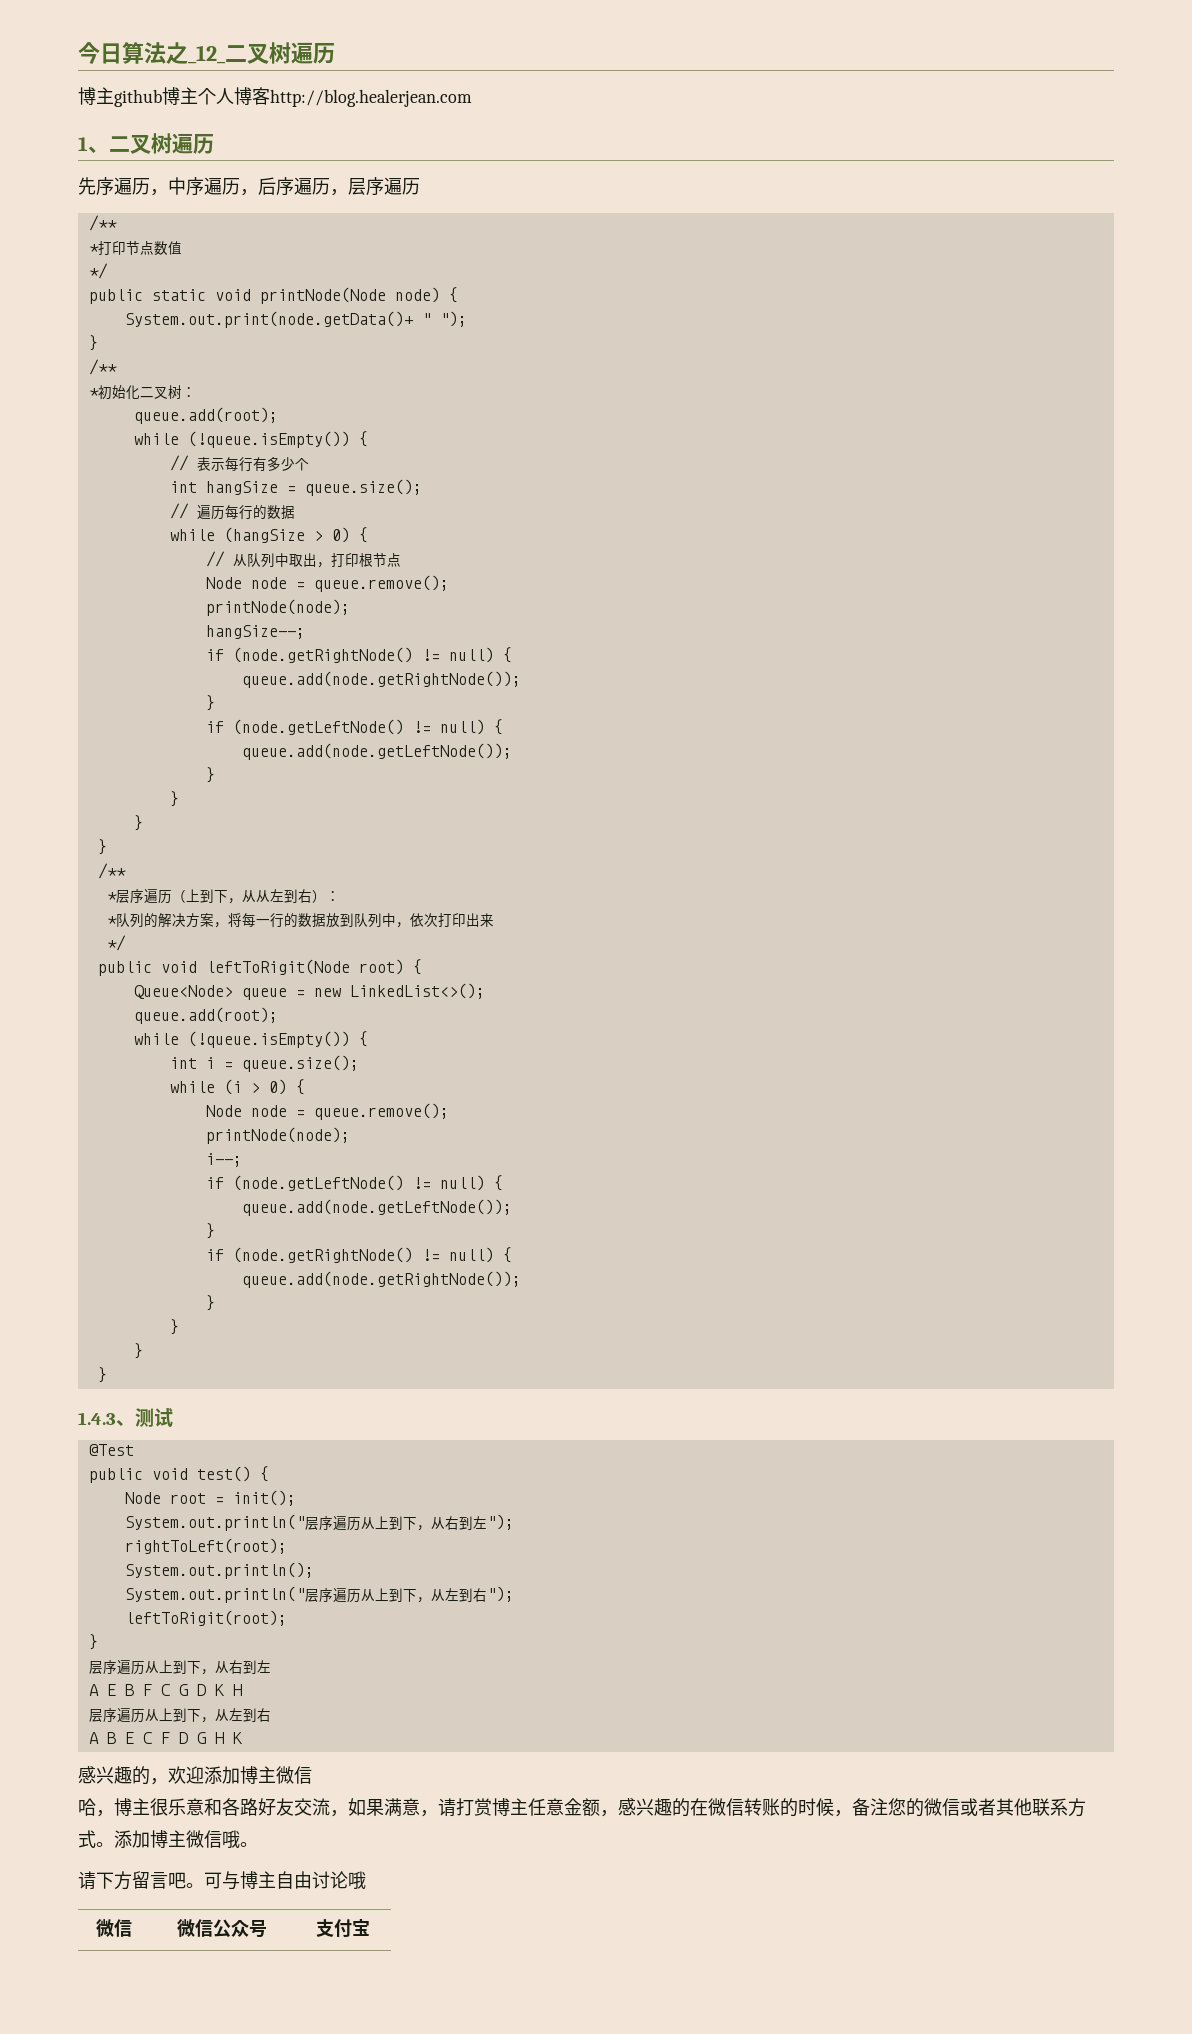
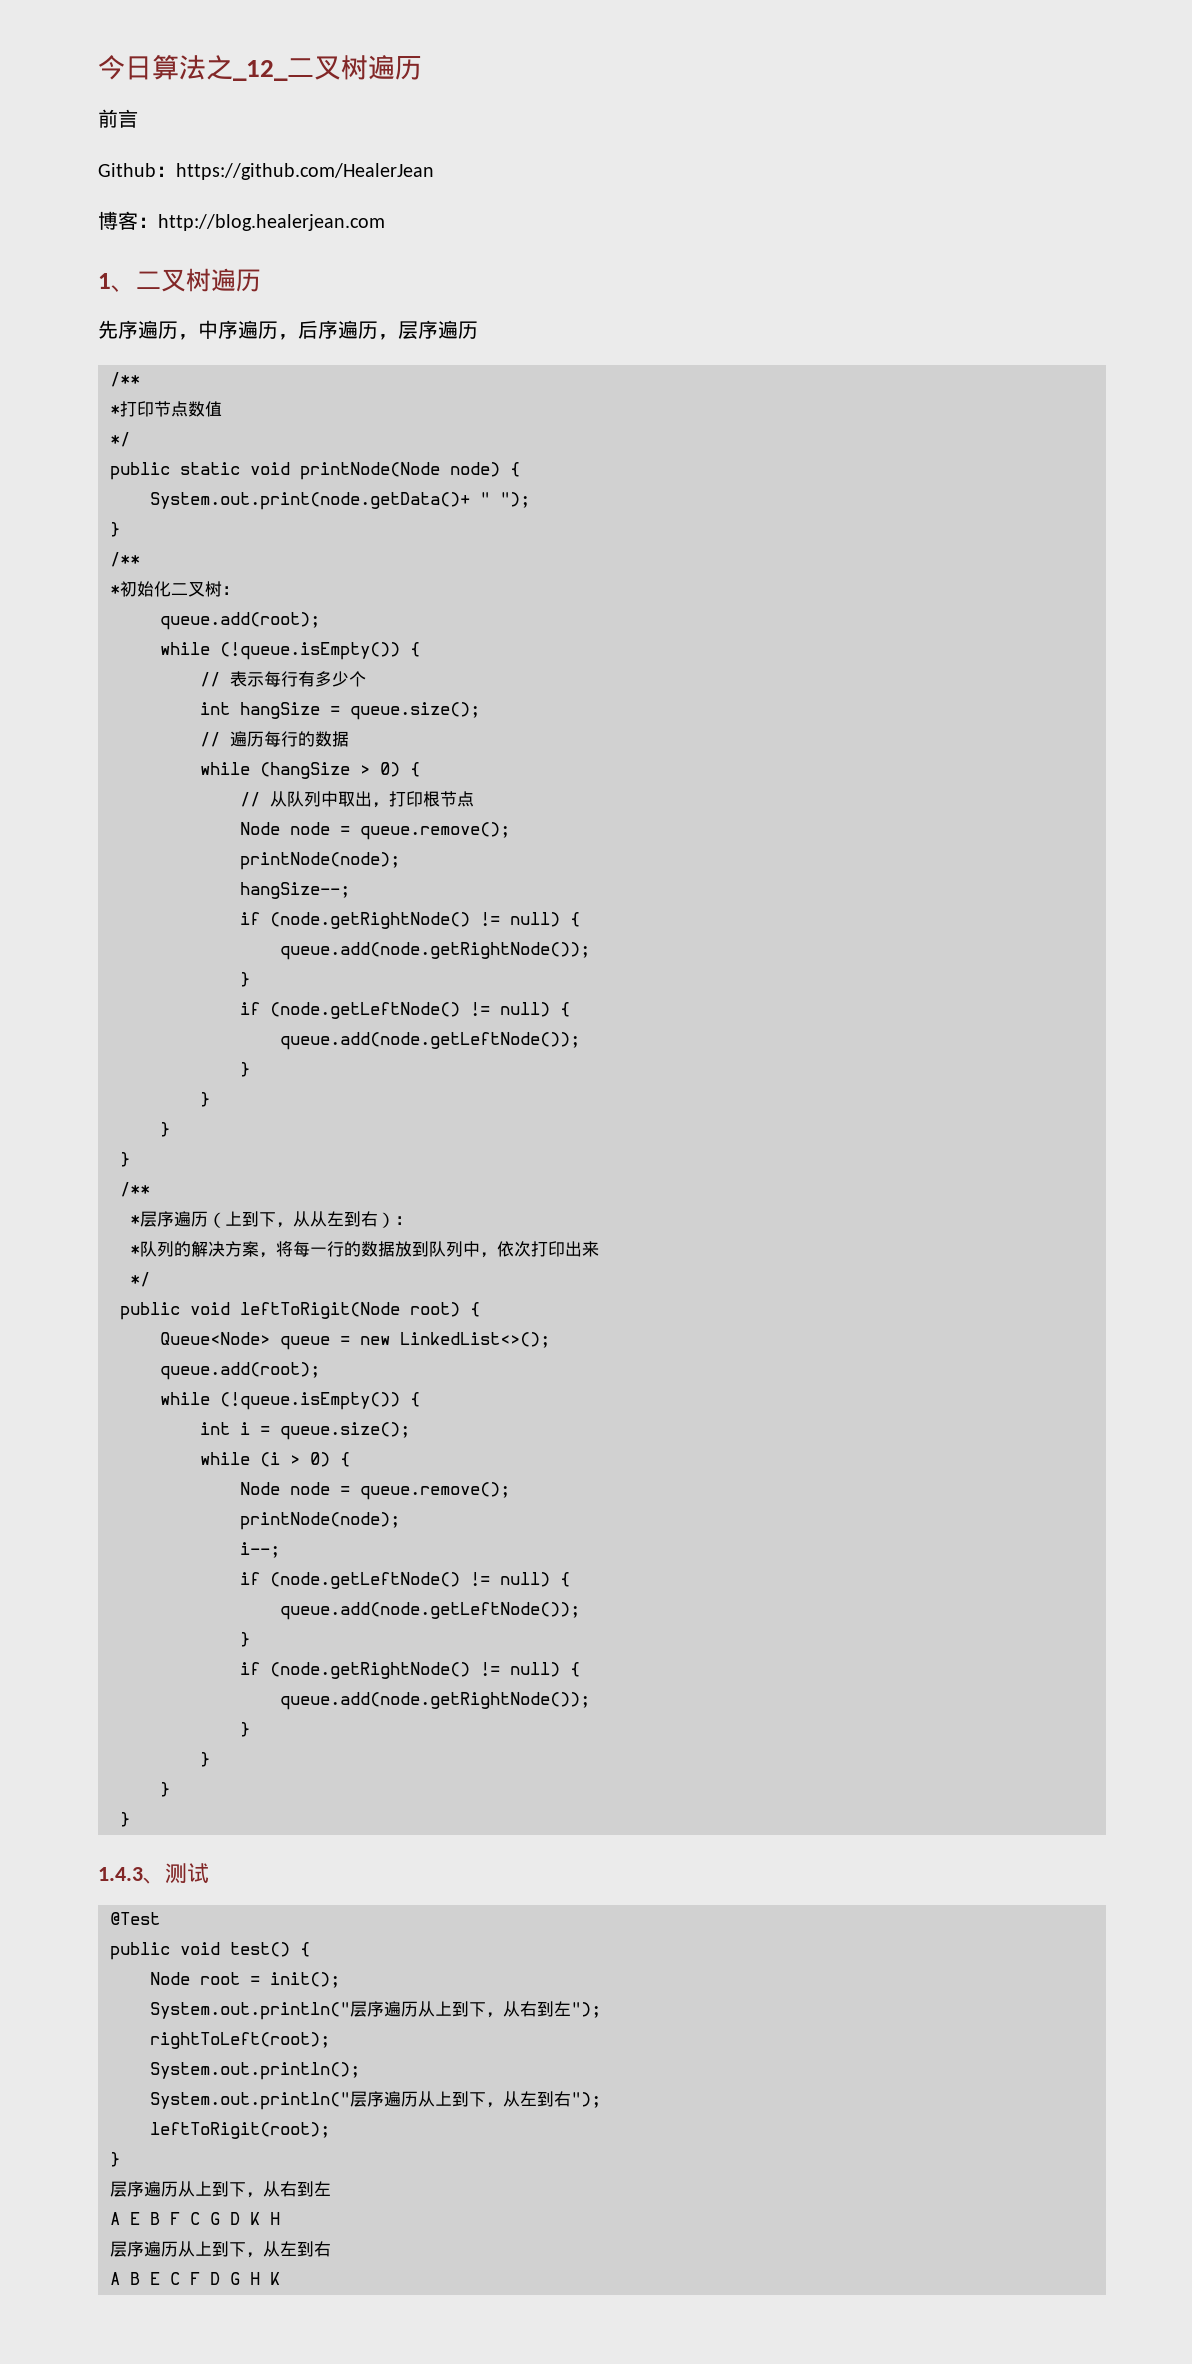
- 博主github博主个人博客http://blog.healerjean.com
+ 前言
+ Github：https://github.com/HealerJean
+ 博客：http://blog.healerjean.com
- 感兴趣的，欢迎添加博主微信
- 哈，博主很乐意和各路好友交流，如果满意，请打赏博主任意金额，感兴趣的在微信转账的时候，备注您的微信或者其他联系方式。添加博主微信哦。
- 请下方留言吧。可与博主自由讨论哦
- 微信 | 微信公众号 | 支付宝

